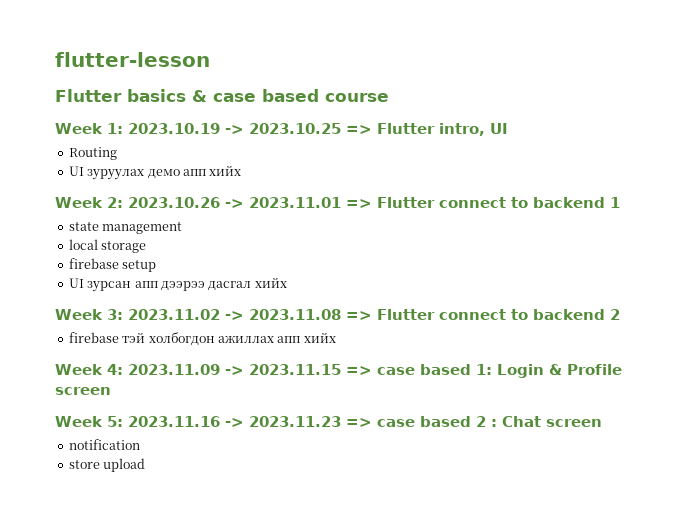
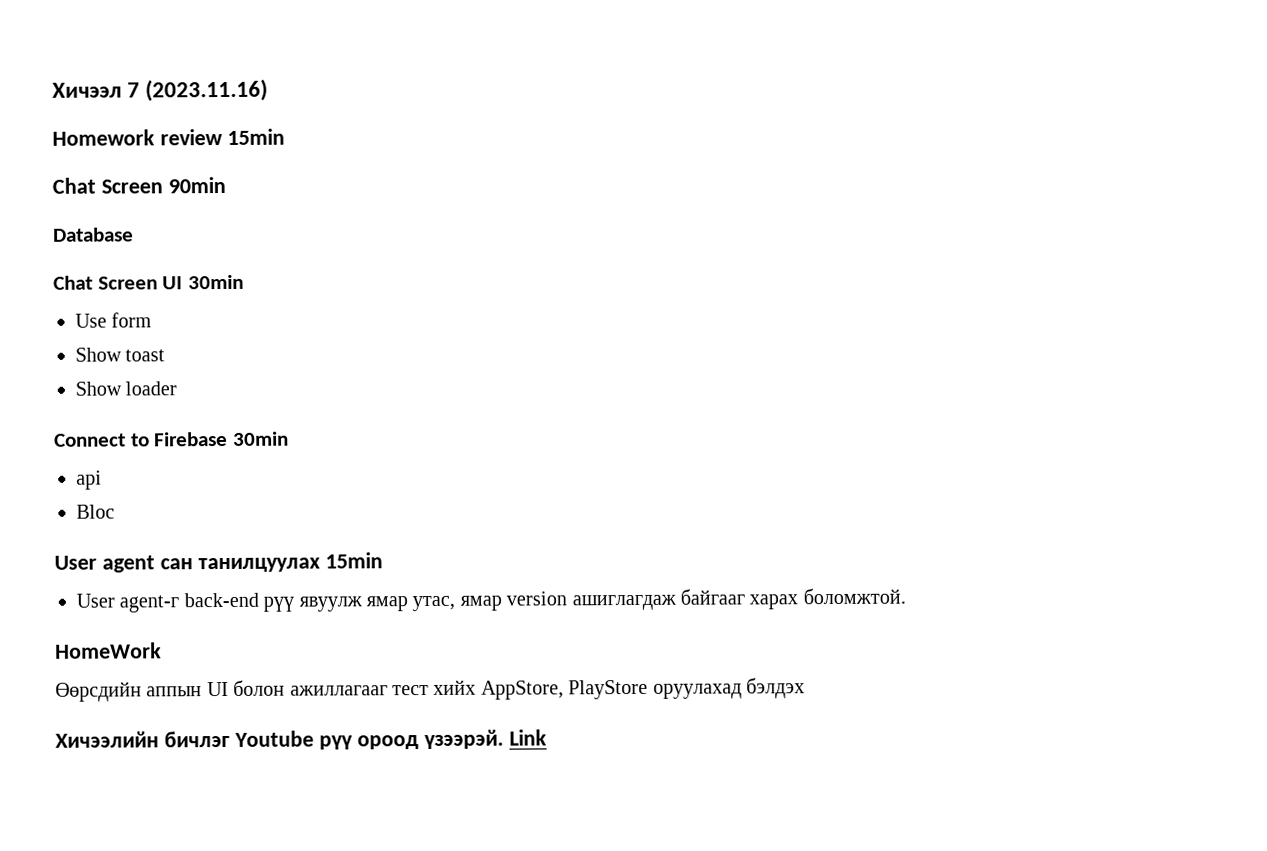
- flutter-lesson
- Flutter basics & case based course
- Week 1: 2023.10.19 -> 2023.10.25 => Flutter intro, UI
- Routing
- UI зуруулах демо апп хийх
- Week 2: 2023.10.26 -> 2023.11.01 => Flutter connect to backend 1
- state management
- local storage
- firebase setup
- UI зурсан апп дээрээ дасгал хийх
- Week 3: 2023.11.02 -> 2023.11.08 => Flutter connect to backend 2
- firebase тэй холбогдон ажиллах апп хийх
- Week 4: 2023.11.09 -> 2023.11.15 => case based 1: Login & Profile screen
- Week 5: 2023.11.16 -> 2023.11.23 => case based 2 : Chat screen
- notification
- store upload
+ Хичээл 7 (2023.11.16)
+ Homework review 15min
+ Chat Screen 90min
+ Database
+ Chat Screen UI 30min
+ Use form
+ Show toast
+ Show loader
+ Connect to Firebase 30min
+ api
+ Bloc
+ User agent сан танилцуулах 15min
+ User agent-г back-end рүү явуулж ямар утас, ямар version ашиглагдаж байгааг харах боломжтой.
+ HomeWork
+ Өөрсдийн аппын UI болон ажиллагааг тест хийх AppStore, PlayStore оруулахад бэлдэх
+ Хичээлийн бичлэг Youtube рүү ороод үзээрэй. Link

